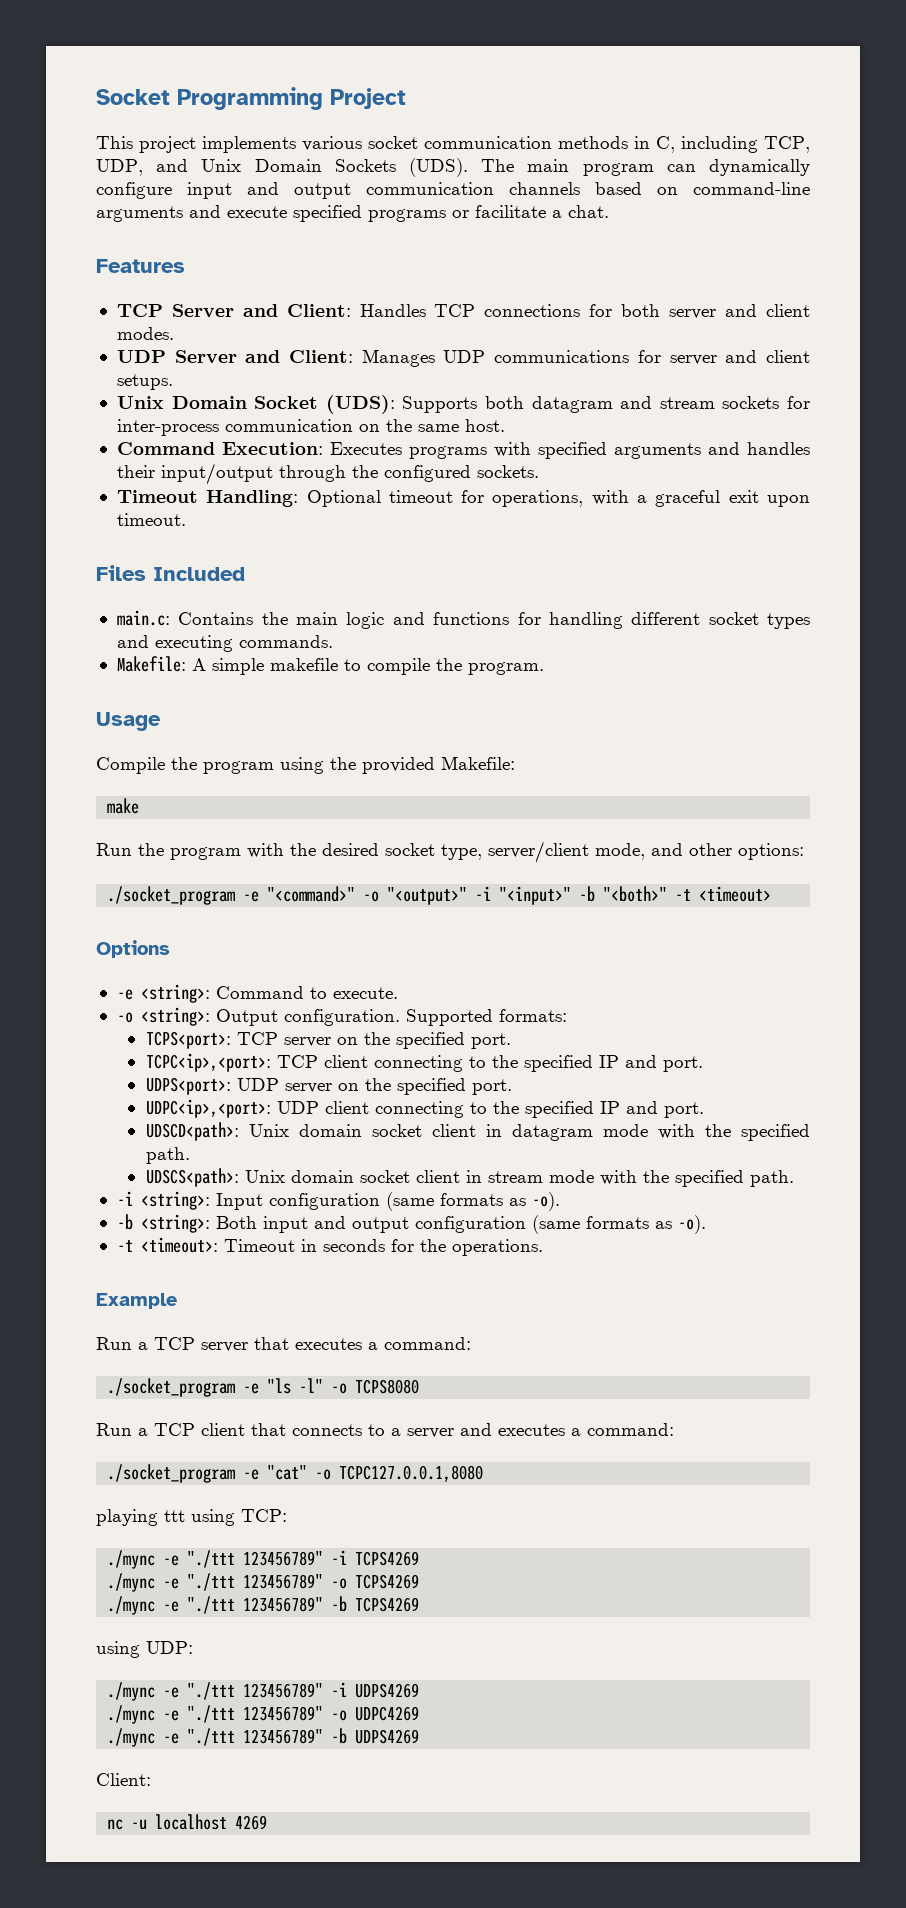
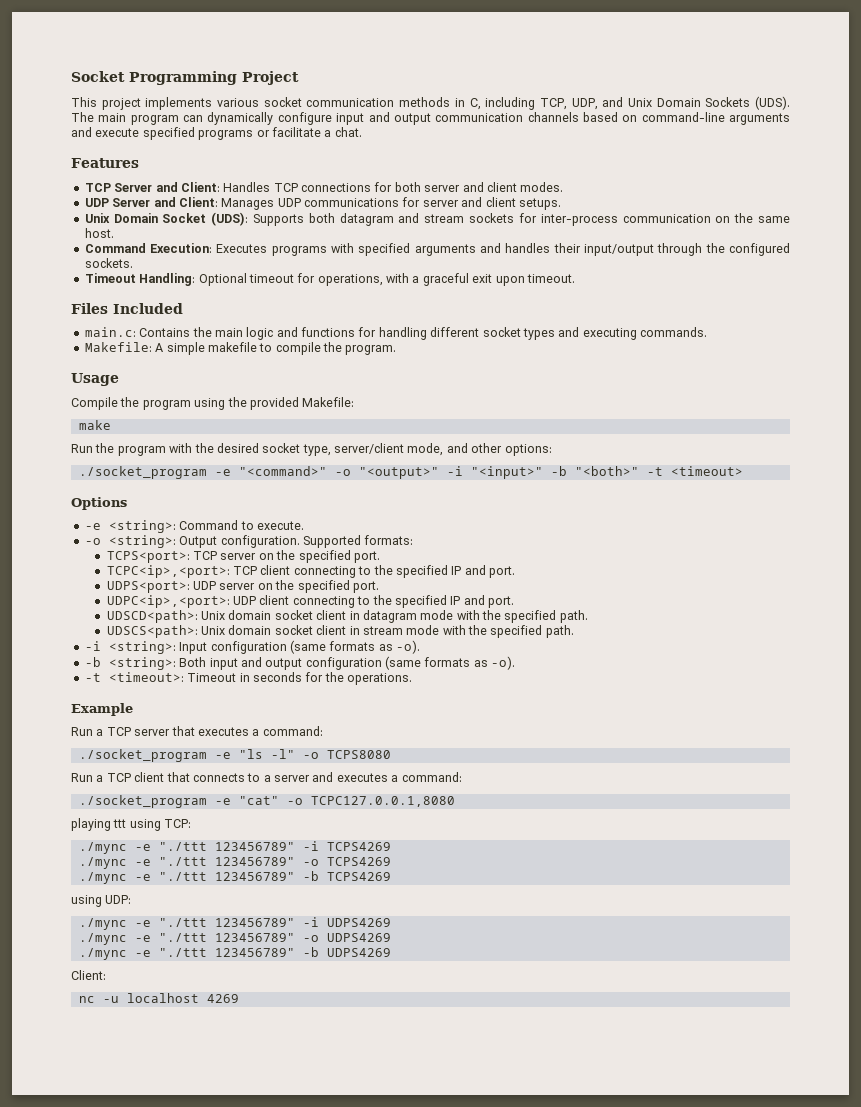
- ./mync -e "./ttt 123456789" -o UDPC4269
+ ./mync -e "./ttt 123456789" -o UDPS4269

